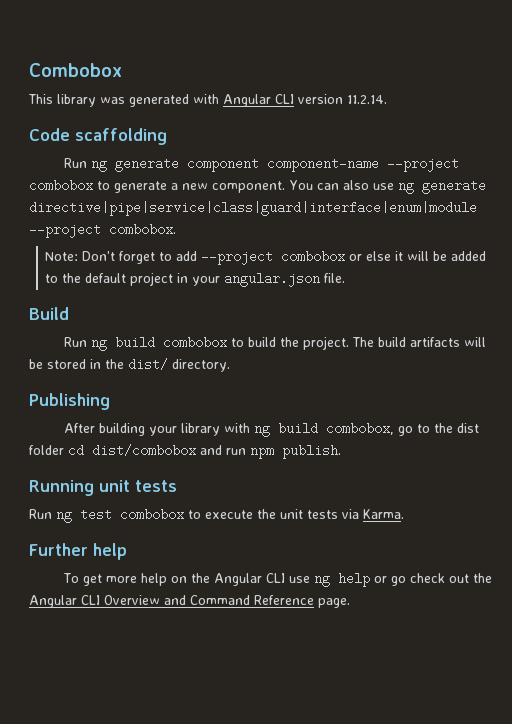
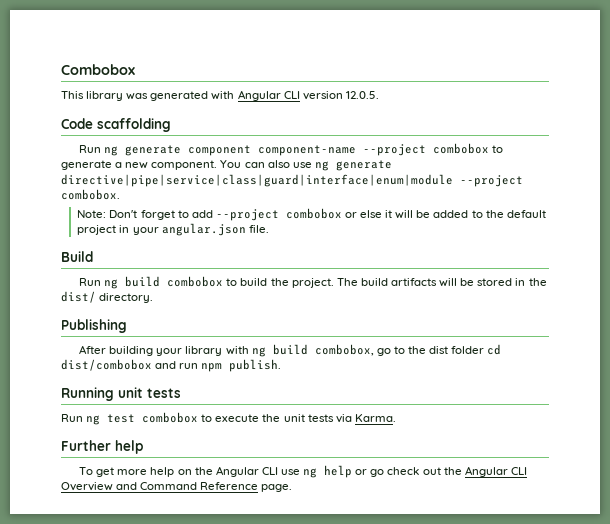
- This library was generated with Angular CLI version 11.2.14.
+ This library was generated with Angular CLI version 12.0.5.

